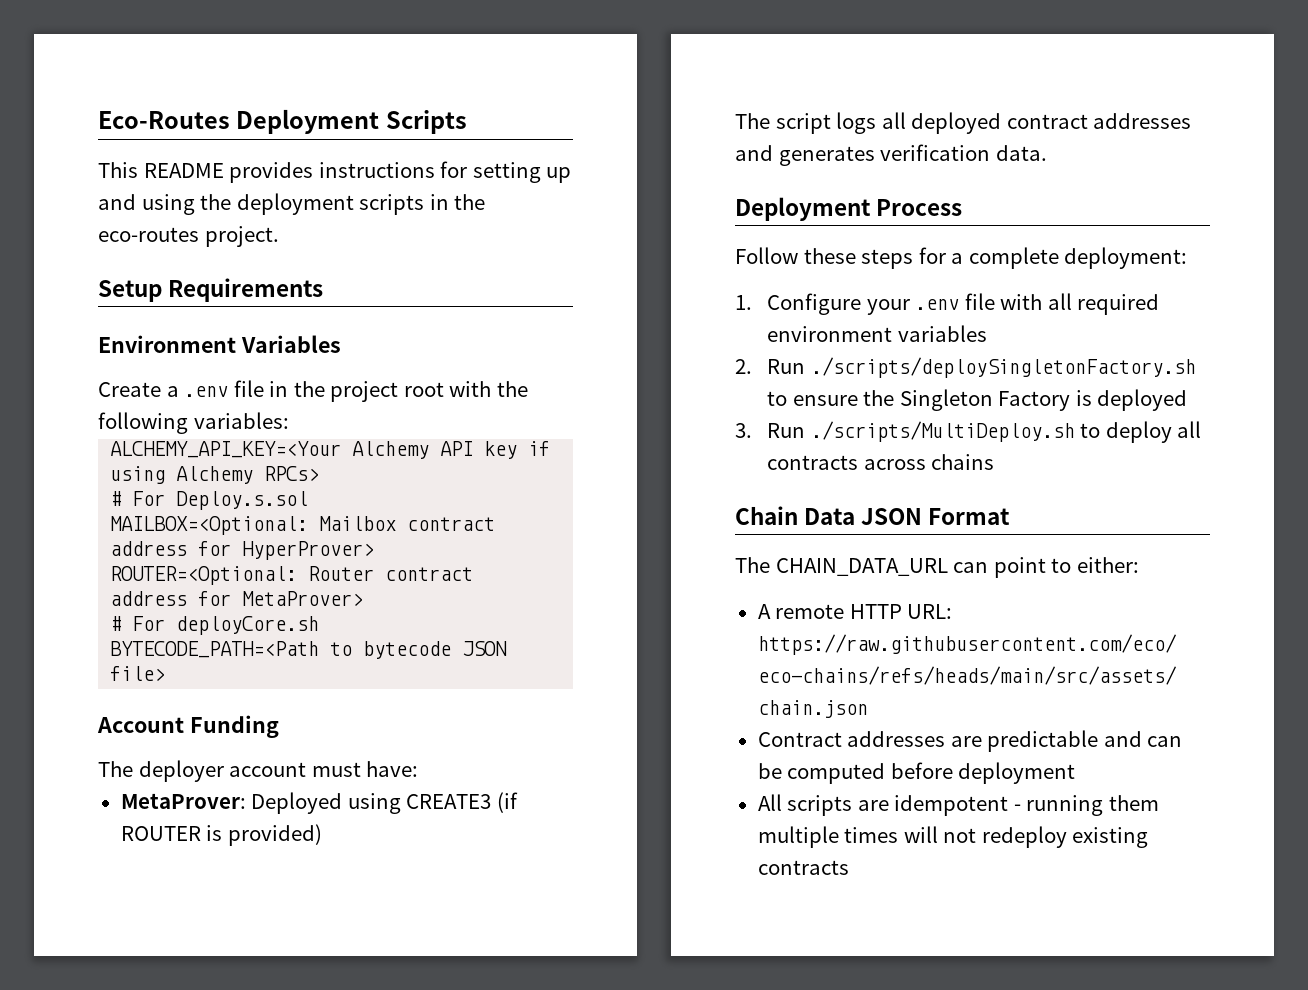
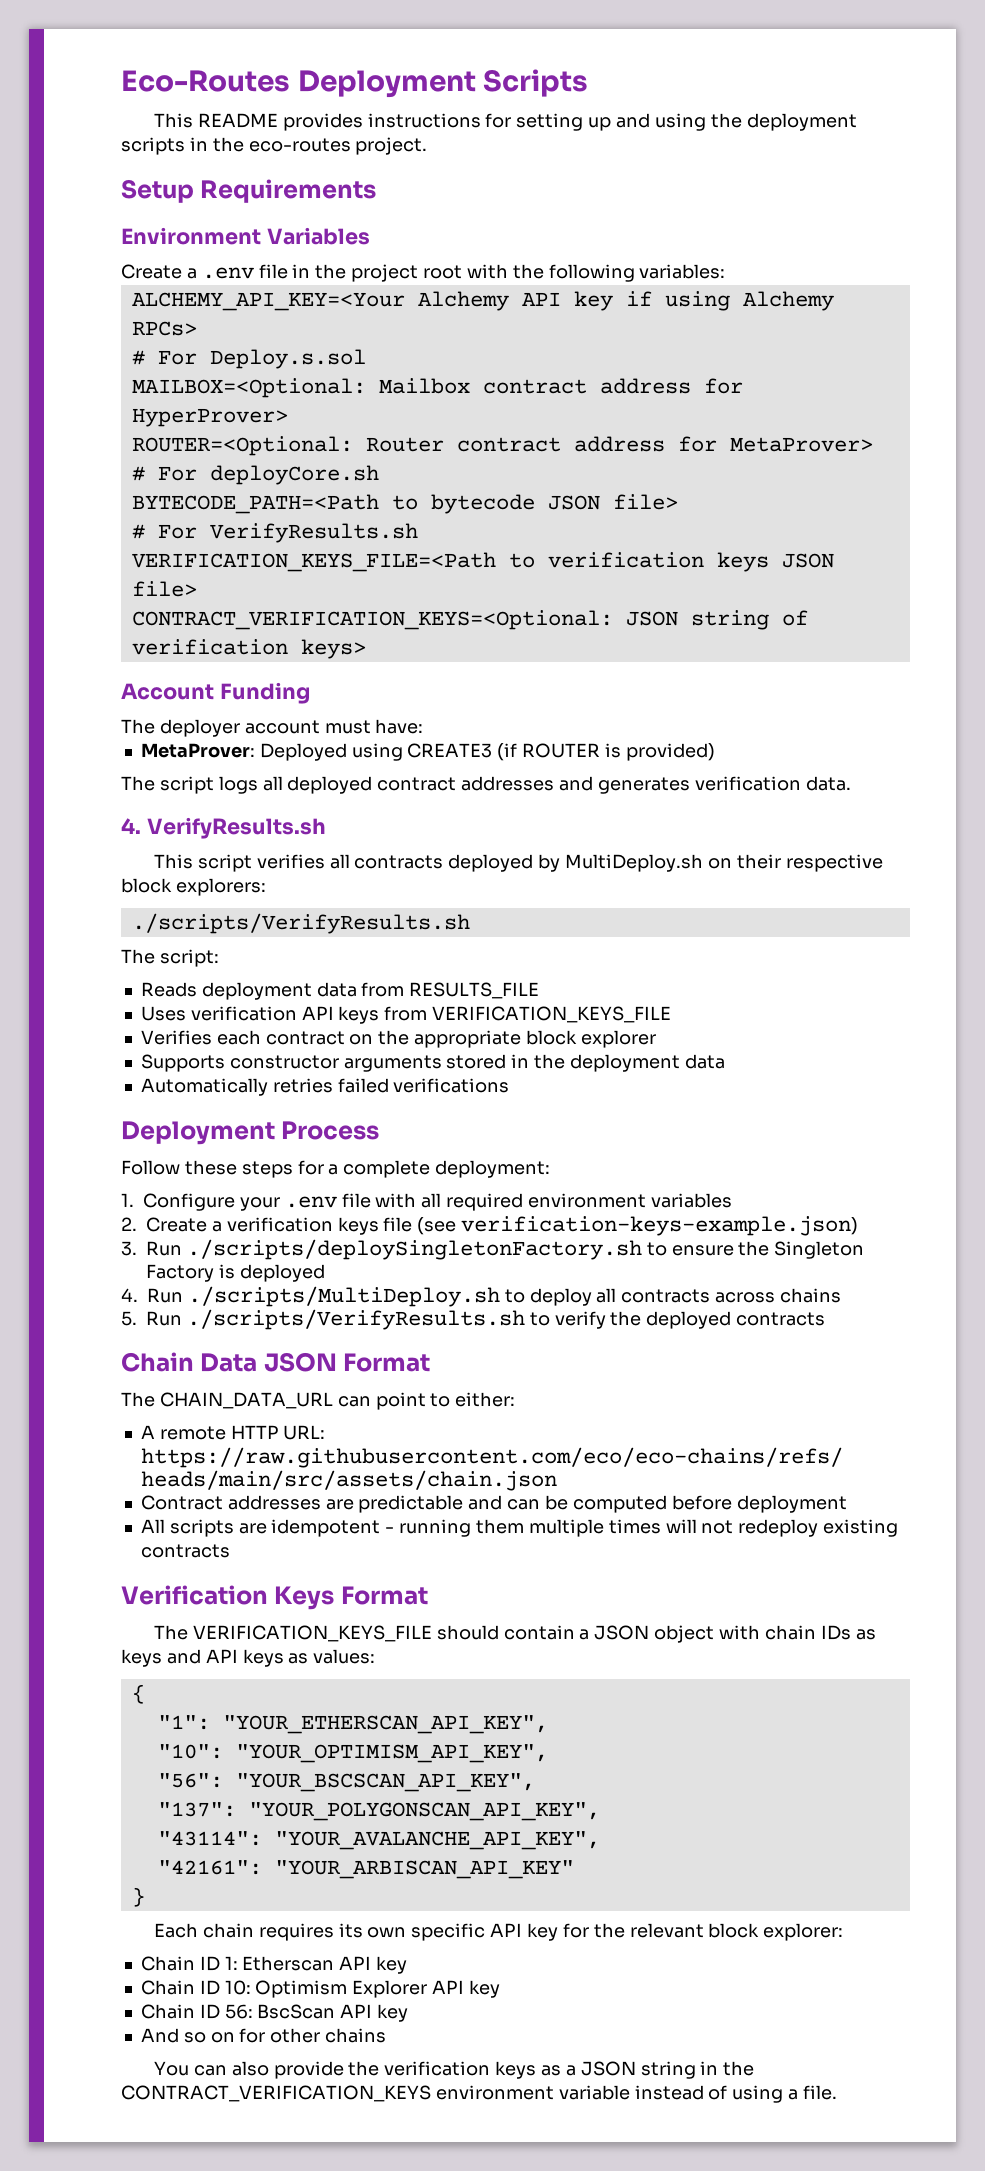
+ # For VerifyResults.sh
+ VERIFICATION_KEYS_FILE=<Path to verification keys JSON file>
+ CONTRACT_VERIFICATION_KEYS=<Optional: JSON string of verification keys>
+ 4. VerifyResults.sh
+ This script verifies all contracts deployed by MultiDeploy.sh on their respective block explorers:
+ ./scripts/VerifyResults.sh
+ The script:
+ Reads deployment data from RESULTS_FILE
+ Uses verification API keys from VERIFICATION_KEYS_FILE
+ Verifies each contract on the appropriate block explorer
+ Supports constructor arguments stored in the deployment data
+ Automatically retries failed verifications
- 2. Run ./scripts/deploySingletonFactory.sh to ensure the Singleton Factory is deployed
+ 2. Create a verification keys file (see verification-keys-example.json)
+ 3. Run ./scripts/deploySingletonFactory.sh to ensure the Singleton Factory is deployed
- 3. Run ./scripts/MultiDeploy.sh to deploy all contracts across chains
+ 4. Run ./scripts/MultiDeploy.sh to deploy all contracts across chains
+ 5. Run ./scripts/VerifyResults.sh to verify the deployed contracts
+ Verification Keys Format
+ The VERIFICATION_KEYS_FILE should contain a JSON object with chain IDs as keys and API keys as values:
+ {
+ "1": "YOUR_ETHERSCAN_API_KEY",
+ "10": "YOUR_OPTIMISM_API_KEY",
+ "56": "YOUR_BSCSCAN_API_KEY",
+ "137": "YOUR_POLYGONSCAN_API_KEY",
+ "43114": "YOUR_AVALANCHE_API_KEY",
+ "42161": "YOUR_ARBISCAN_API_KEY"
+ }
+ Each chain requires its own specific API key for the relevant block explorer:
+ Chain ID 1: Etherscan API key
+ Chain ID 10: Optimism Explorer API key
+ Chain ID 56: BscScan API key
+ And so on for other chains
+ You can also provide the verification keys as a JSON string in the CONTRACT_VERIFICATION_KEYS environment variable instead of using a file.

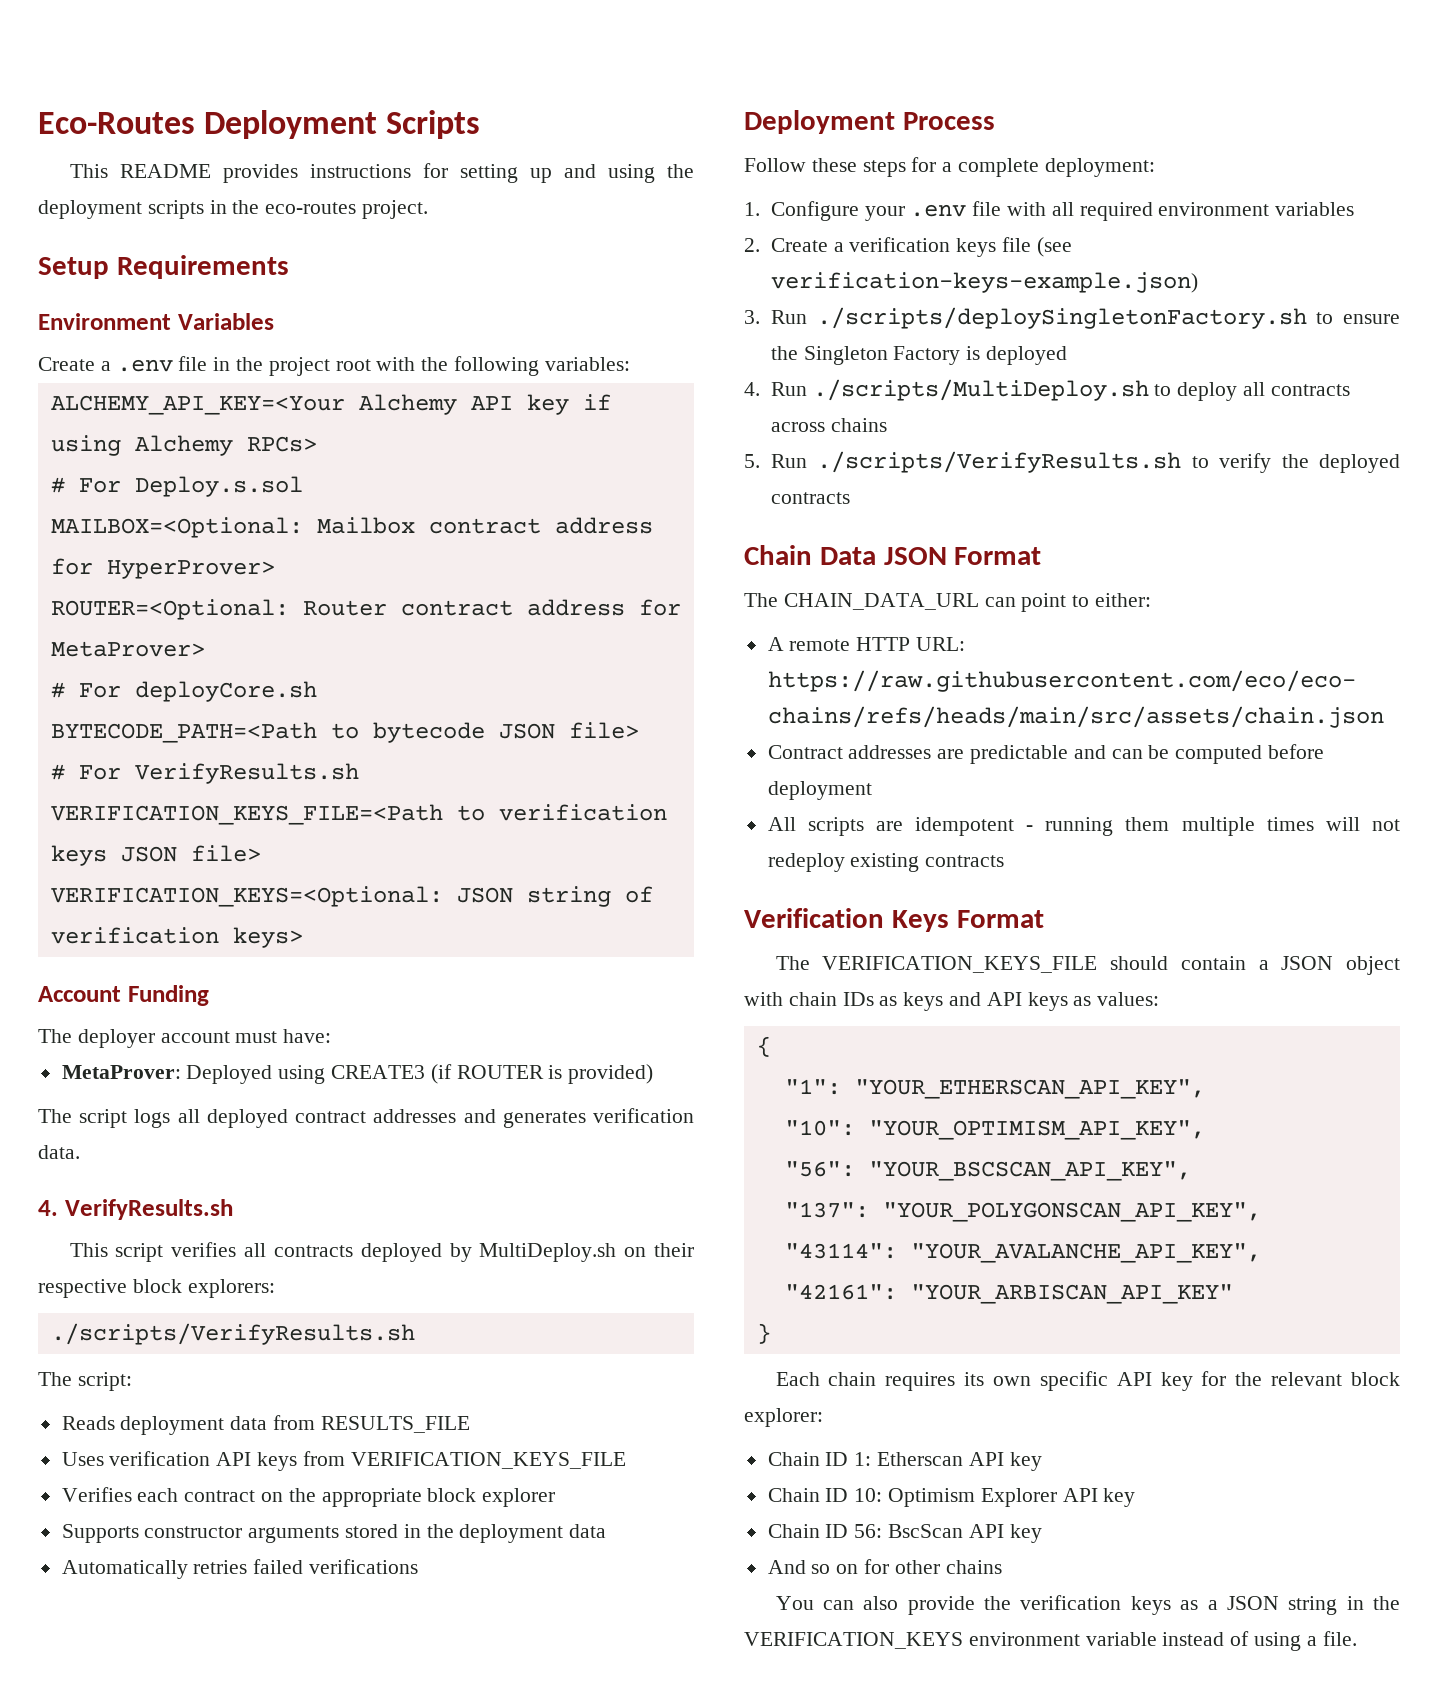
- CONTRACT_VERIFICATION_KEYS=<Optional: JSON string of verification keys>
+ VERIFICATION_KEYS=<Optional: JSON string of verification keys>
- You can also provide the verification keys as a JSON string in the CONTRACT_VERIFICATION_KEYS environment variable instead of using a file.
+ You can also provide the verification keys as a JSON string in the VERIFICATION_KEYS environment variable instead of using a file.

